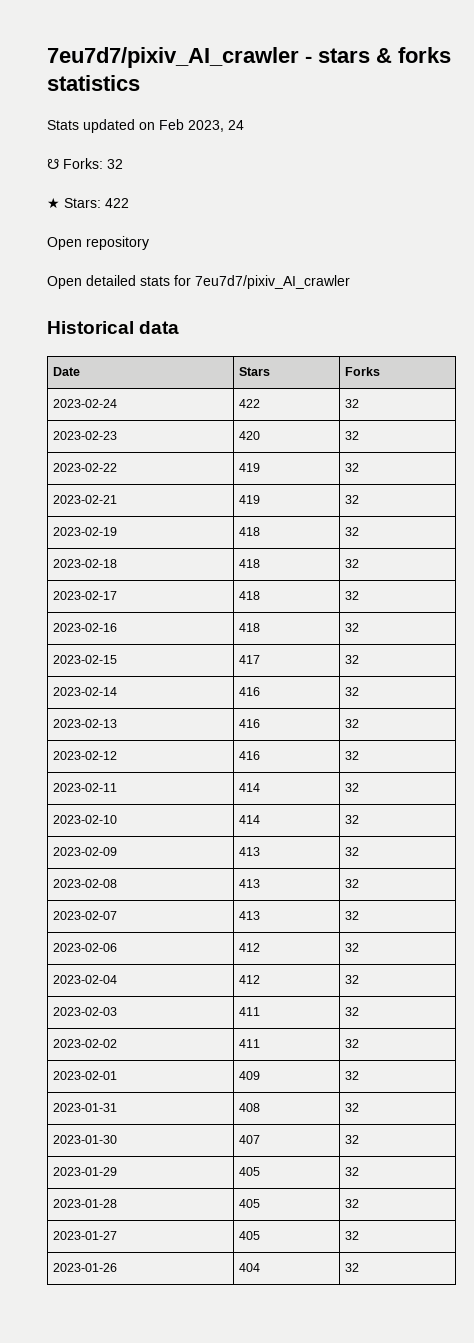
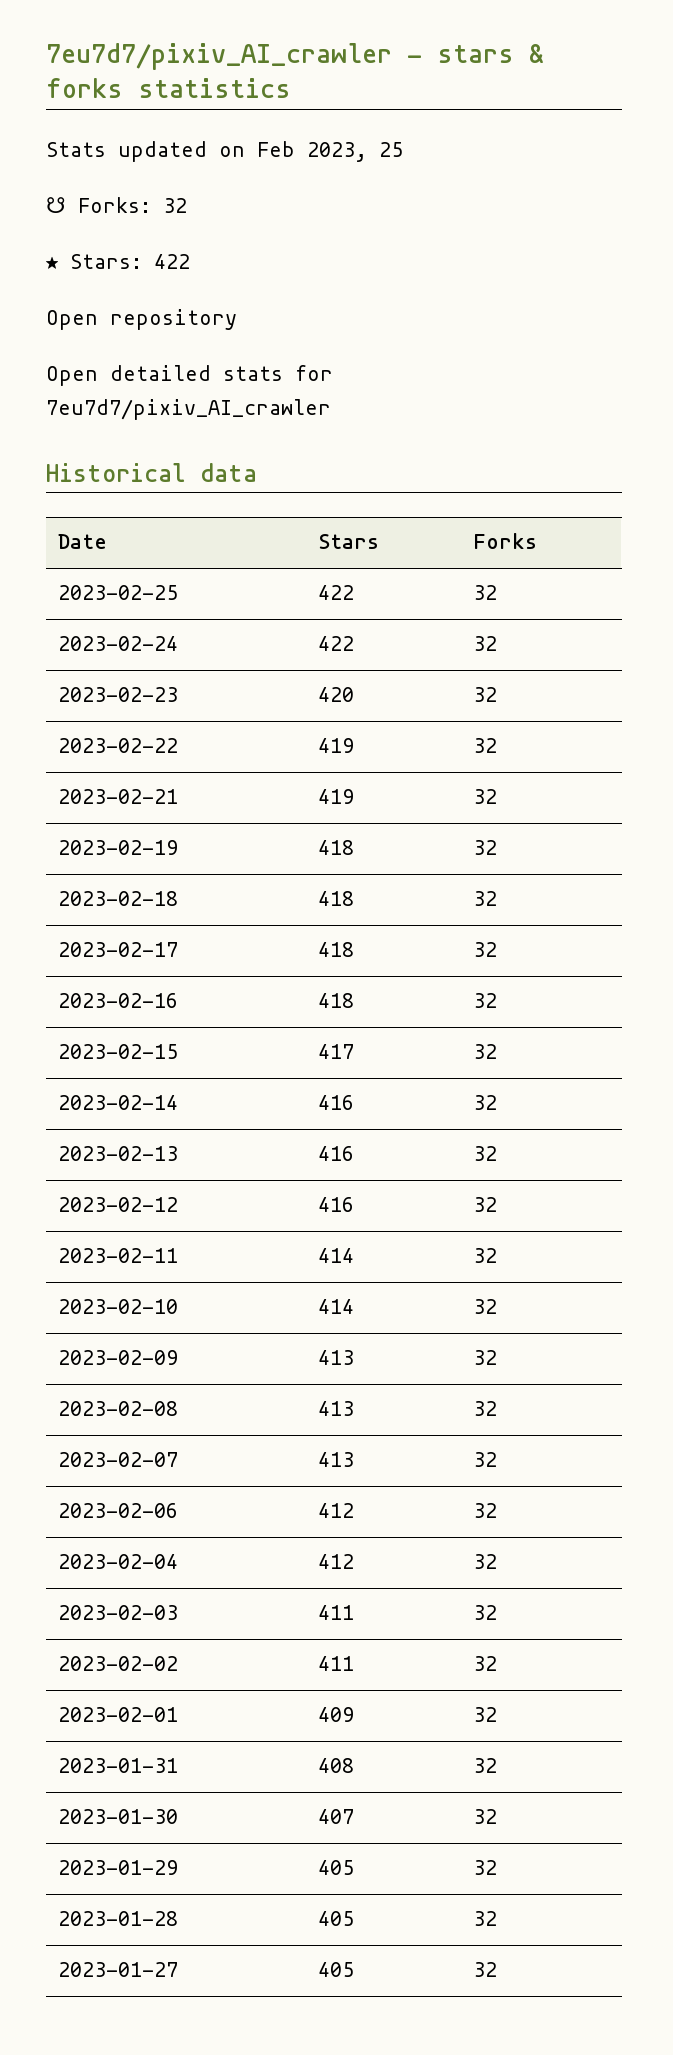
- Stats updated on Feb 2023, 24
+ Stats updated on Feb 2023, 25
+ 2023-02-25 | 422 | 32
- 2023-01-26 | 404 | 32

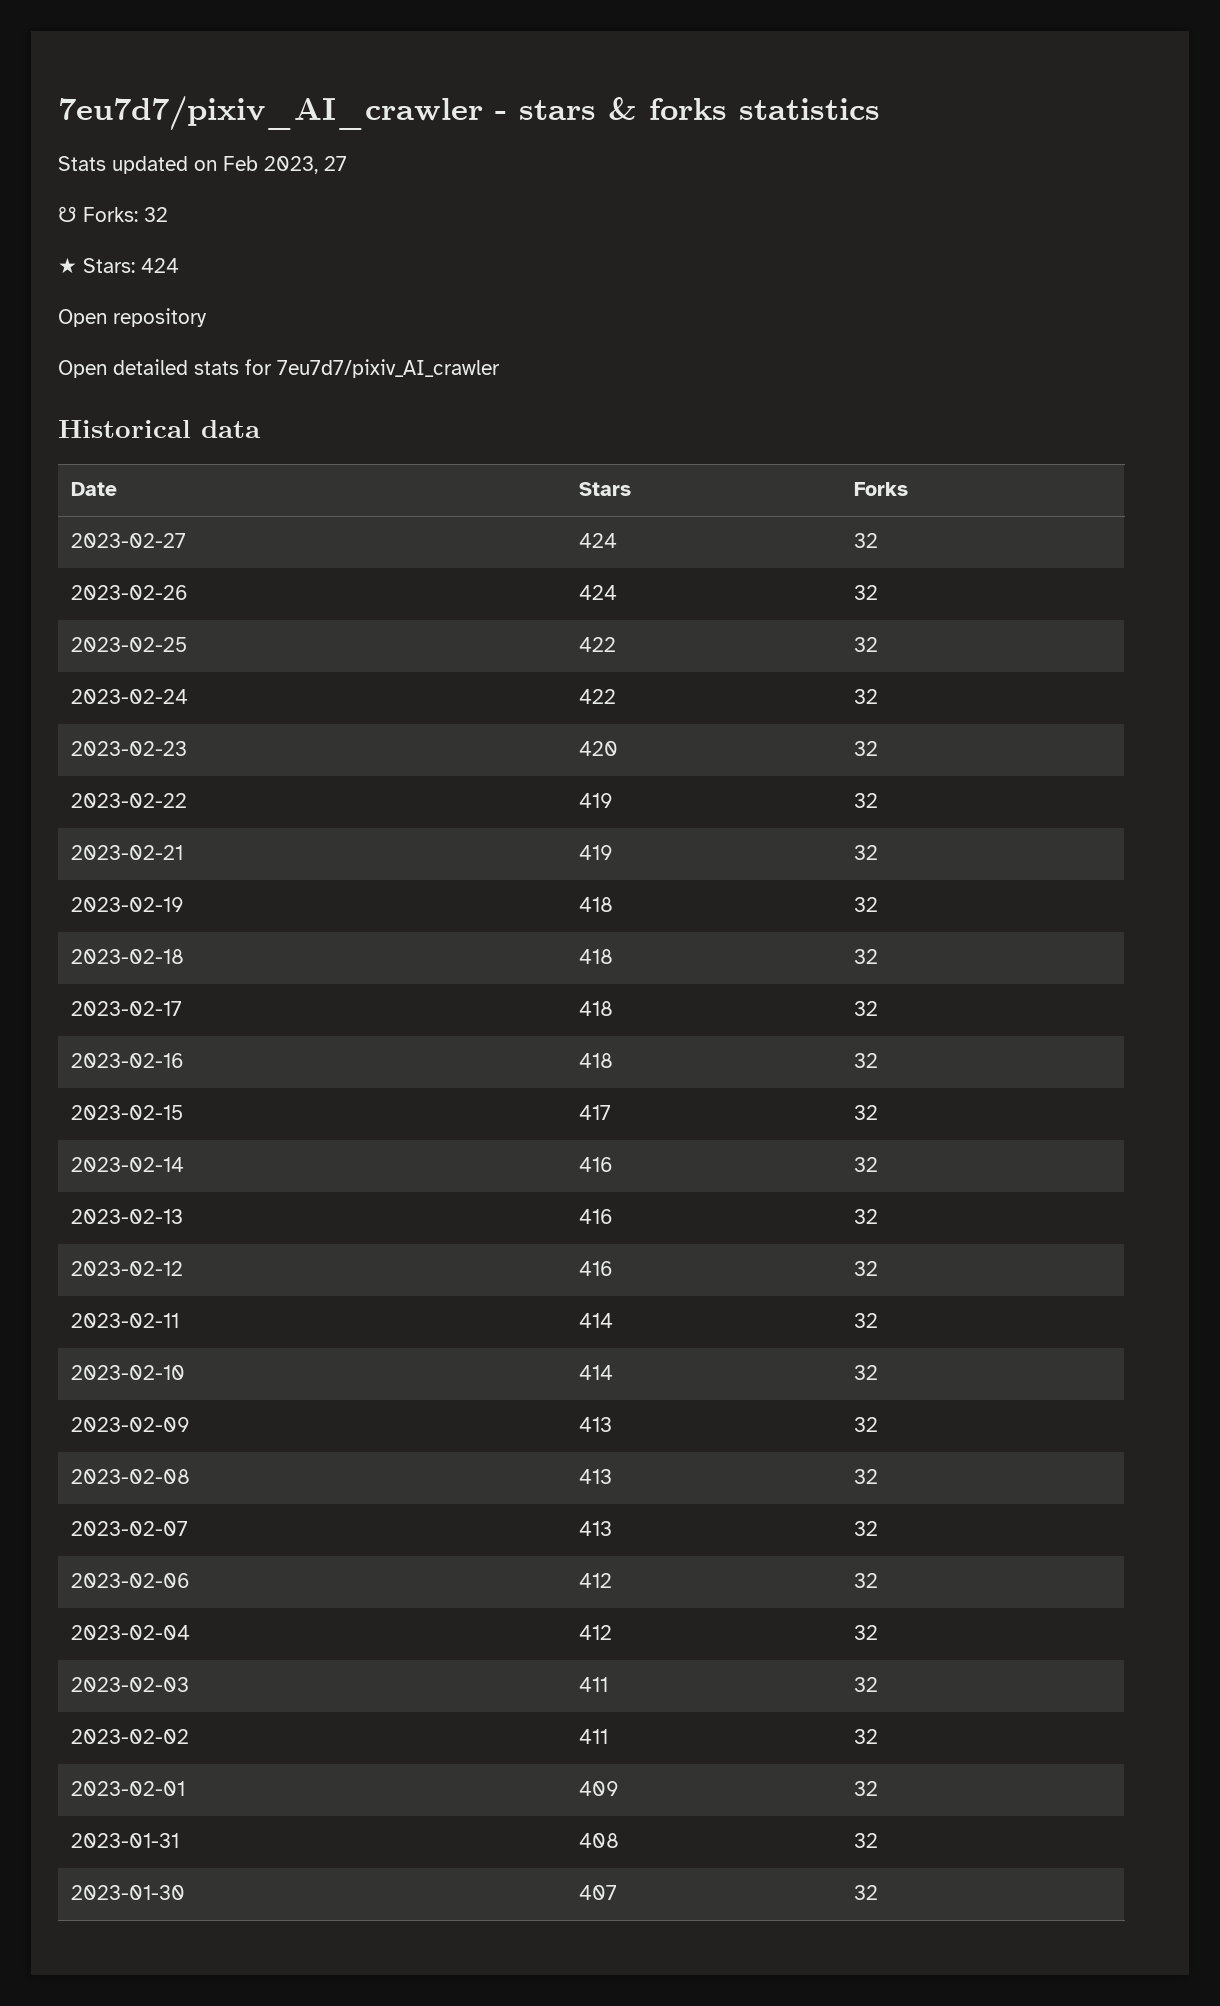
- Stats updated on Feb 2023, 25
+ Stats updated on Feb 2023, 27
- ★ Stars: 422
+ ★ Stars: 424
+ 2023-02-27 | 424 | 32
+ 2023-02-26 | 424 | 32
- 2023-01-29 | 405 | 32
- 2023-01-28 | 405 | 32
- 2023-01-27 | 405 | 32

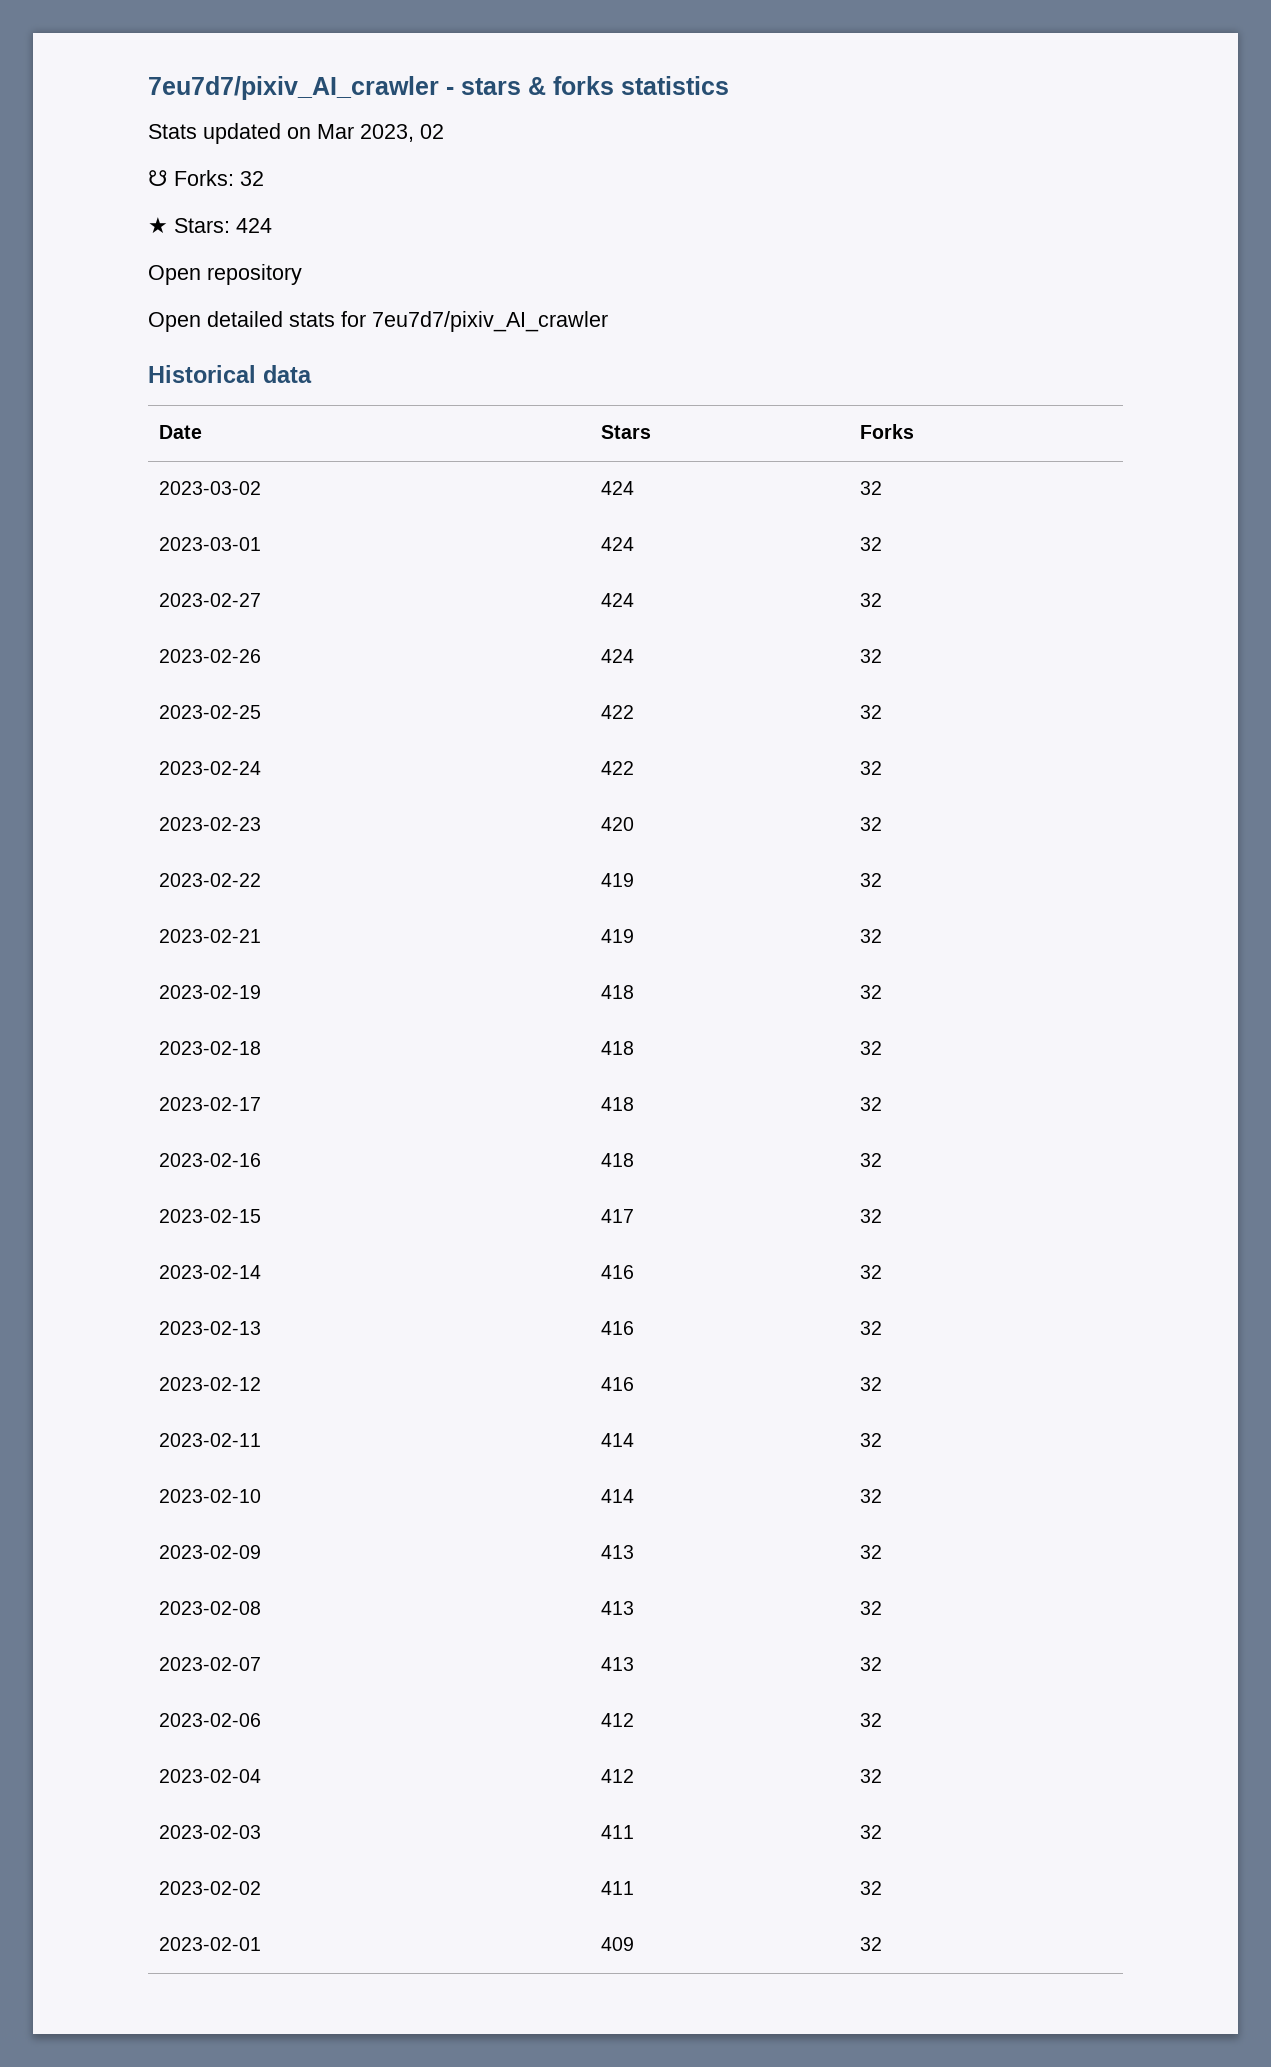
- Stats updated on Feb 2023, 27
+ Stats updated on Mar 2023, 02
+ 2023-03-02 | 424 | 32
+ 2023-03-01 | 424 | 32
- 2023-01-31 | 408 | 32
- 2023-01-30 | 407 | 32

